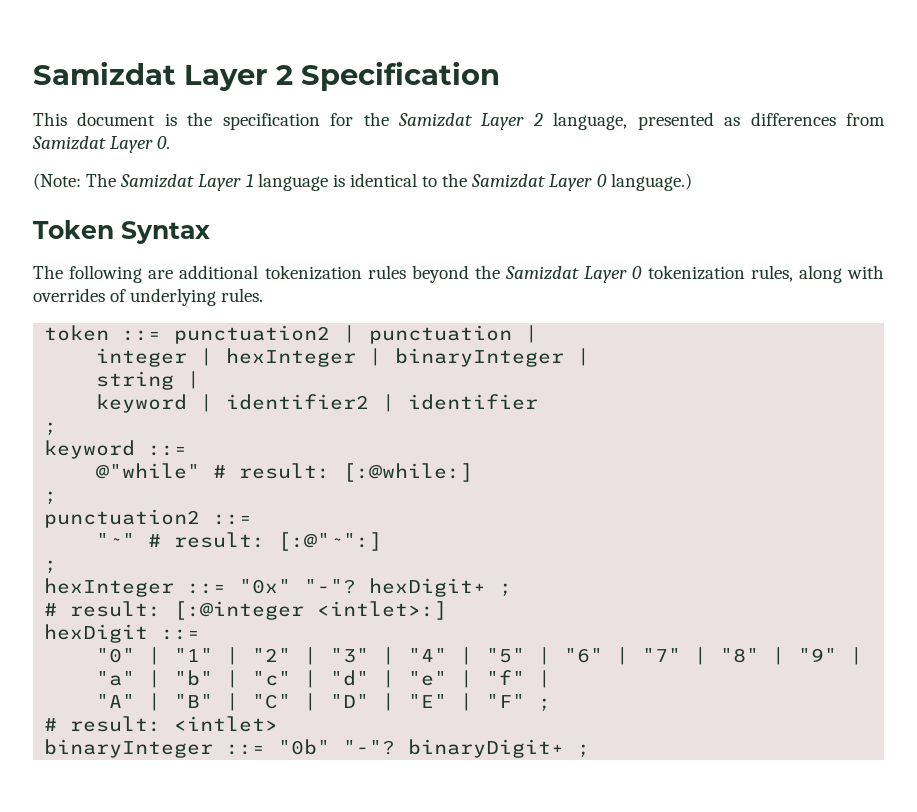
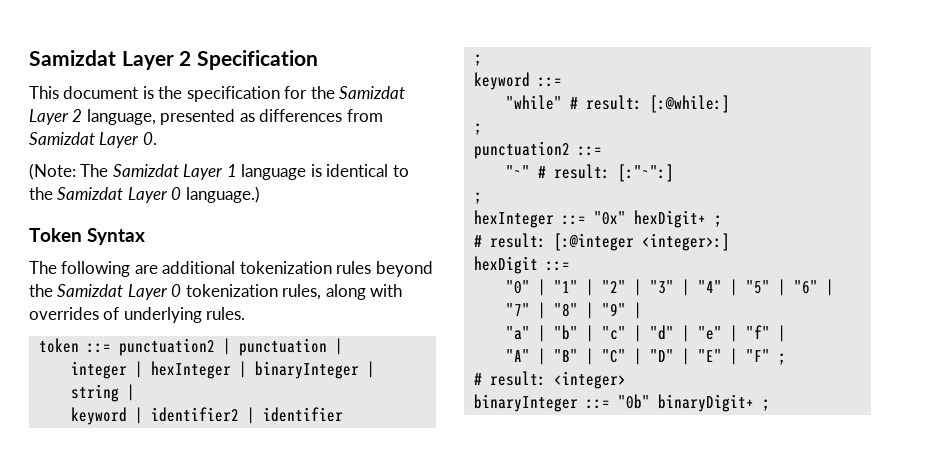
- @"while" # result: [:@while:]
+ "while" # result: [:@while:]
- "~" # result: [:@"~":]
+ "~" # result: [:"~":]
- hexInteger ::= "0x" "-"? hexDigit+ ;
+ hexInteger ::= "0x" hexDigit+ ;
- # result: [:@integer <intlet>:]
+ # result: [:@integer <integer>:]
- # result: <intlet>
+ # result: <integer>
- binaryInteger ::= "0b" "-"? binaryDigit+ ;
+ binaryInteger ::= "0b" binaryDigit+ ;

